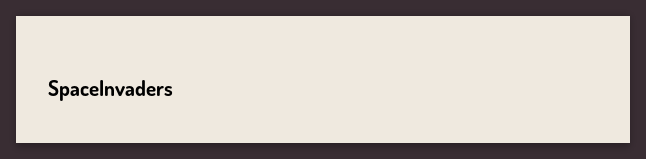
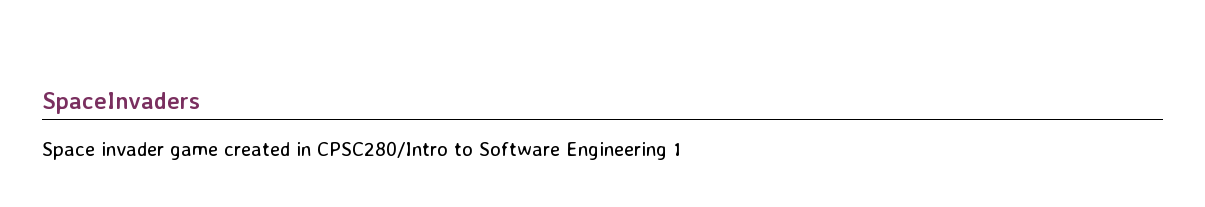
+ Space invader game created in CPSC280/Intro to Software Engineering 1

